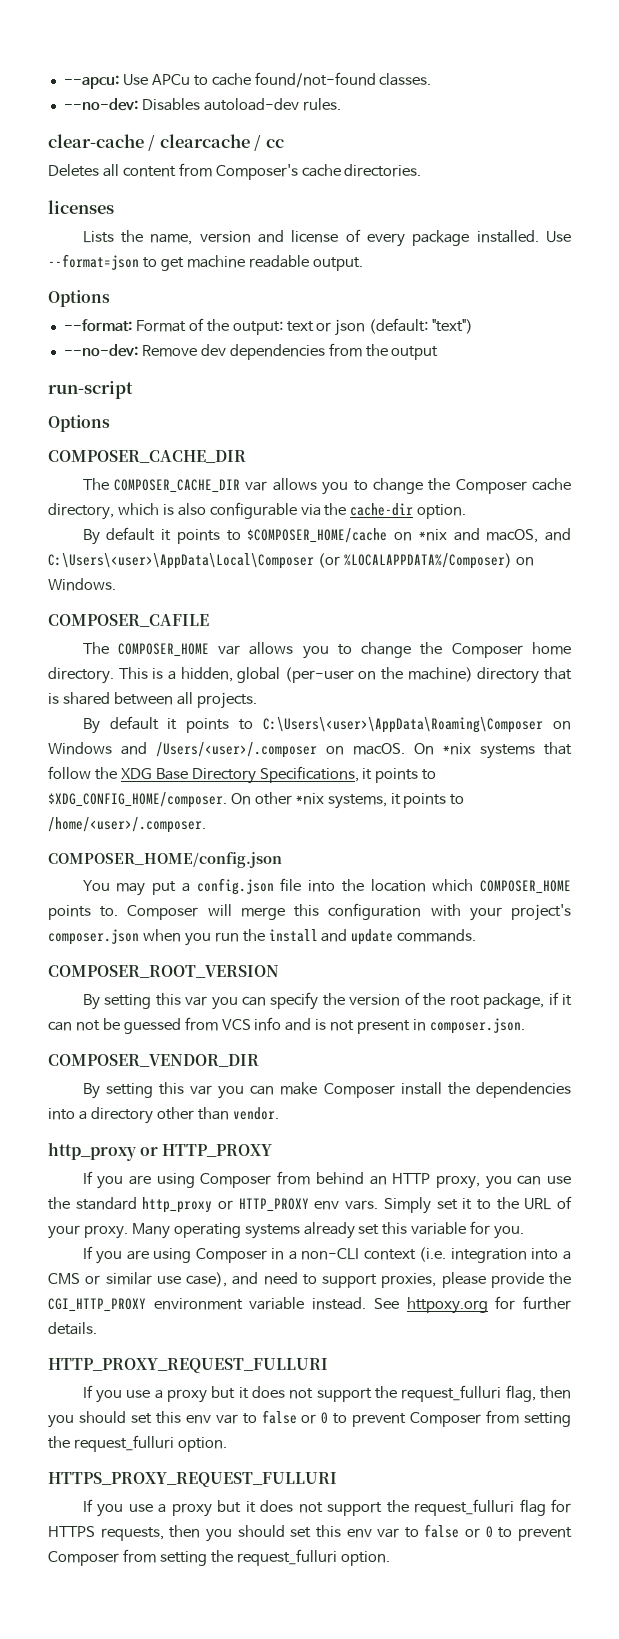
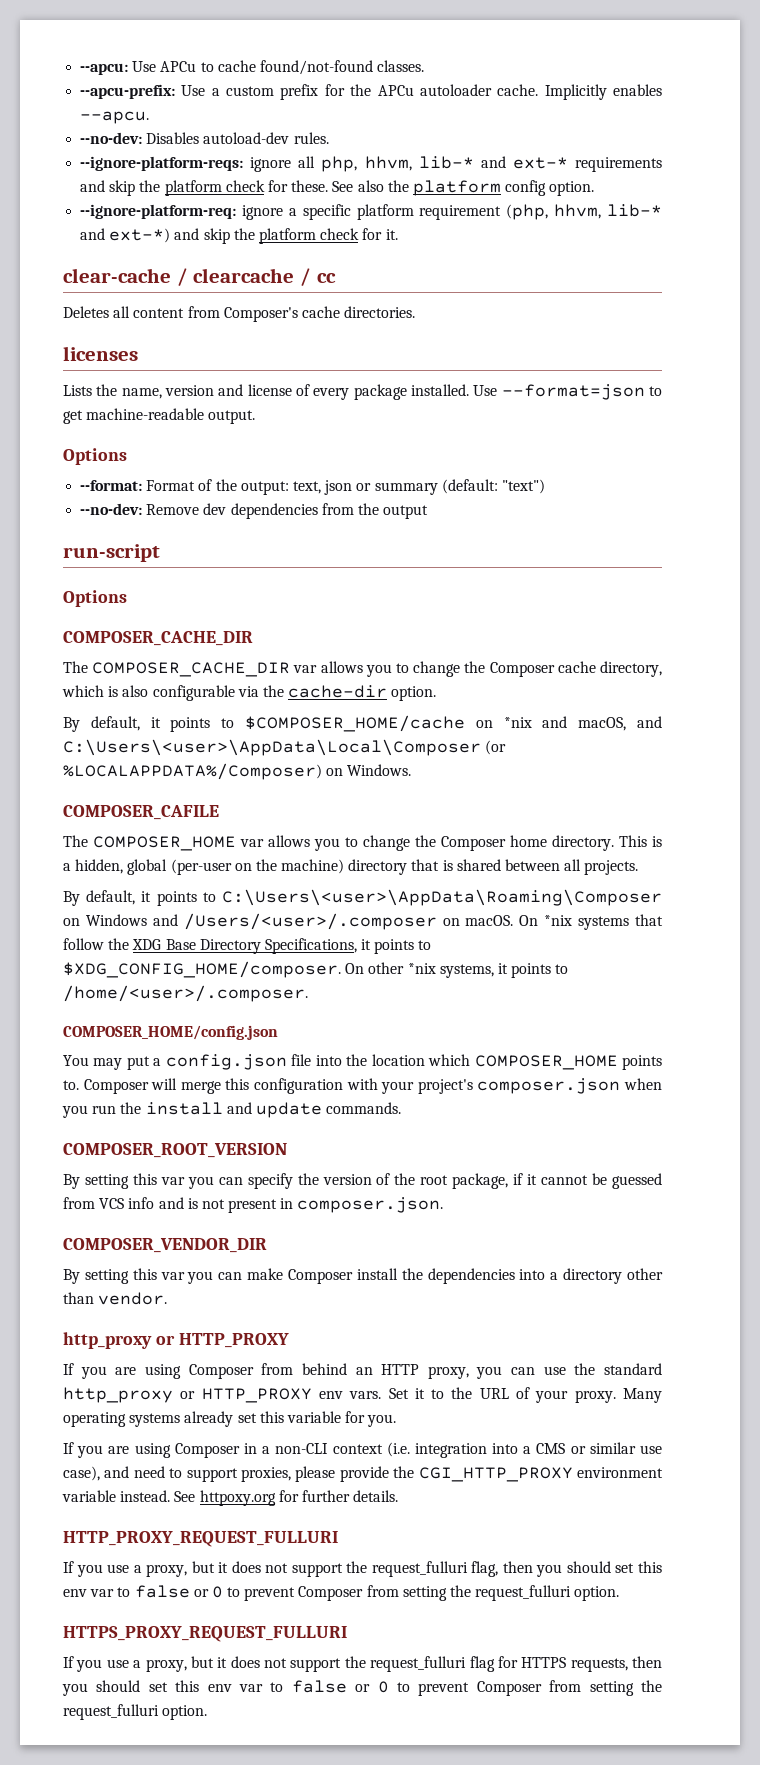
+ --apcu-prefix: Use a custom prefix for the APCu autoloader cache. Implicitly enables --apcu.
  --no-dev: Disables autoload-dev rules.
+ --ignore-platform-reqs: ignore all php, hhvm, lib-* and ext-* requirements and skip the platform check for these. See also the platform config option.
+ --ignore-platform-req: ignore a specific platform requirement (php, hhvm, lib-* and ext-*) and skip the platform check for it.
- Use --format=json to get machine readable output.
+ Use --format=json to get machine-readable output.
- --format: Format of the output: text or json (default: "text")
+ --format: Format of the output: text, json or summary (default: "text")
- By default it points to $COMPOSER_HOME/cache on *nix and macOS, and C:\Users\<user>\AppData\Local\Composer (or %LOCALAPPDATA%/Composer) on Windows.
+ By default, it points to $COMPOSER_HOME/cache on *nix and macOS, and C:\Users\<user>\AppData\Local\Composer (or %LOCALAPPDATA%/Composer) on Windows.
- By default it points to C:\Users\<user>\AppData\Roaming\Composer on Windows and /Users/<user>/.composer on macOS.
+ By default, it points to C:\Users\<user>\AppData\Roaming\Composer on Windows and /Users/<user>/.composer on macOS.
- By setting this var you can specify the version of the root package, if it can not be guessed from VCS info and is not present in composer.json.
+ By setting this var you can specify the version of the root package, if it cannot be guessed from VCS info and is not present in composer.json.
- Simply set it to the URL of your proxy.
+ Set it to the URL of your proxy.
- If you use a proxy but it does not support the request_fulluri flag, then you should set this env var to false or 0 to prevent Composer from setting the request_fulluri option.
+ If you use a proxy, but it does not support the request_fulluri flag, then you should set this env var to false or 0 to prevent Composer from setting the request_fulluri option.
- If you use a proxy but it does not support the request_fulluri flag for HTTPS requests, then you should set this env var to false or 0 to prevent Composer from setting the request_fulluri option.
+ If you use a proxy, but it does not support the request_fulluri flag for HTTPS requests, then you should set this env var to false or 0 to prevent Composer from setting the request_fulluri option.

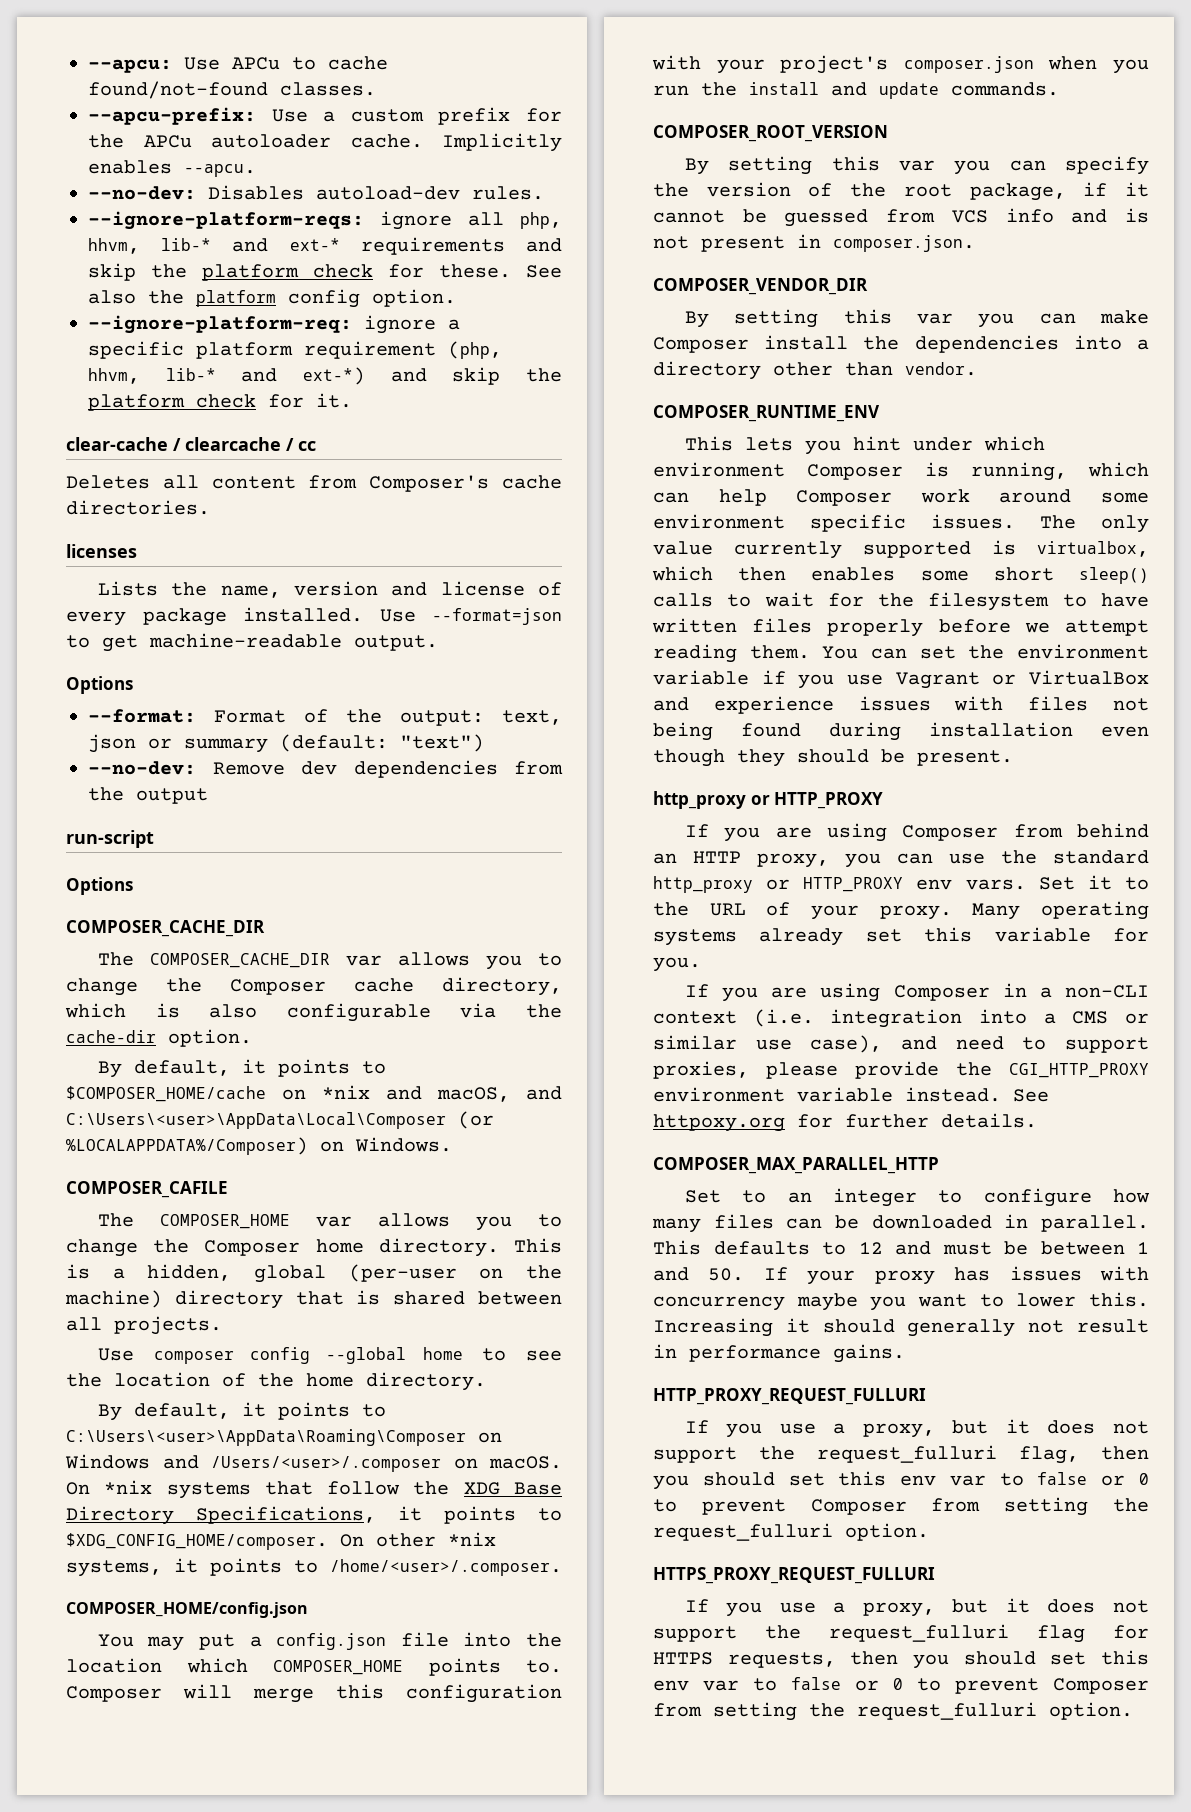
+ Use composer config --global home to see the location of the home directory.
+ COMPOSER_RUNTIME_ENV
+ This lets you hint under which environment Composer is running, which can help Composer work around some environment specific issues. The only value currently supported is virtualbox, which then enables some short sleep() calls to wait for the filesystem to have written files properly before we attempt reading them. You can set the environment variable if you use Vagrant or VirtualBox and experience issues with files not being found during installation even though they should be present.
+ COMPOSER_MAX_PARALLEL_HTTP
+ Set to an integer to configure how many files can be downloaded in parallel. This defaults to 12 and must be between 1 and 50. If your proxy has issues with concurrency maybe you want to lower this. Increasing it should generally not result in performance gains.

